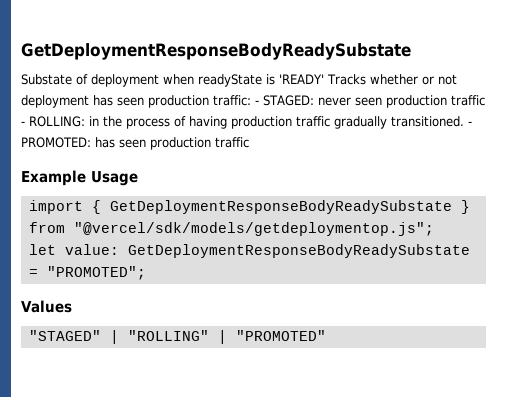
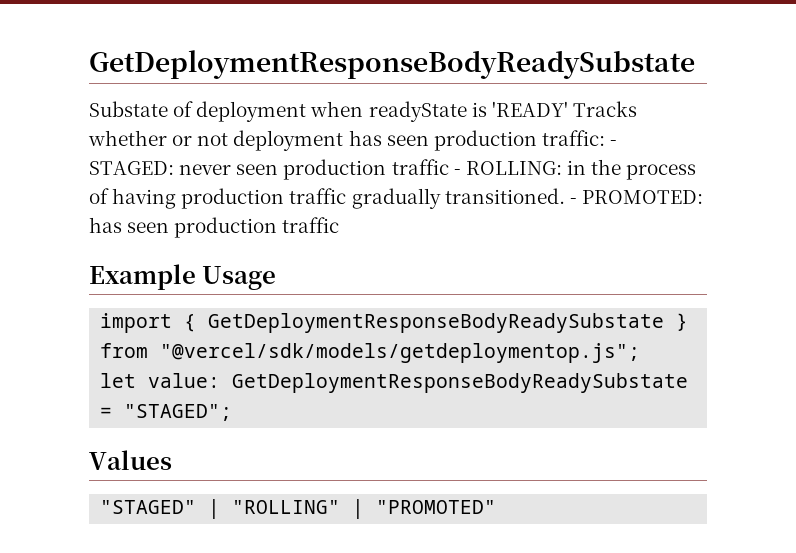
- let value: GetDeploymentResponseBodyReadySubstate = "PROMOTED";
+ let value: GetDeploymentResponseBodyReadySubstate = "STAGED";

